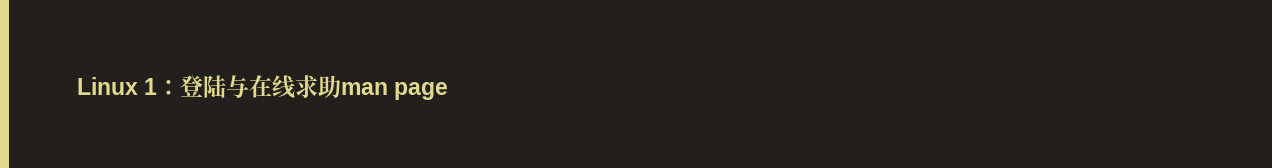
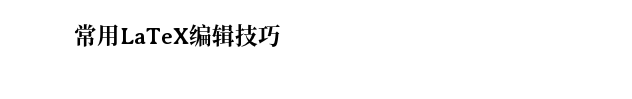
- Linux 1：登陆与在线求助man page
+ 常用LaTeX编辑技巧

